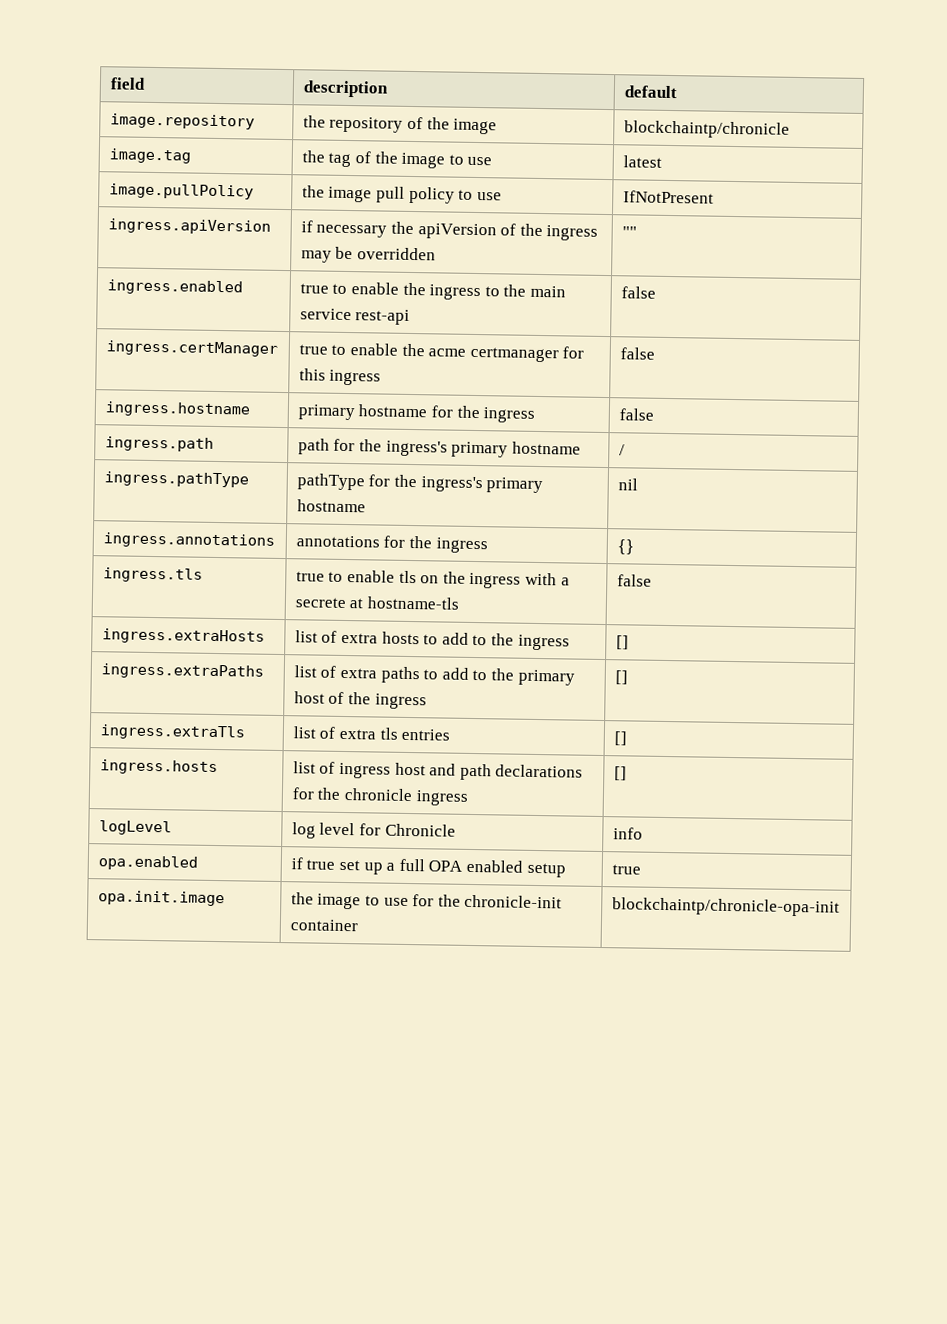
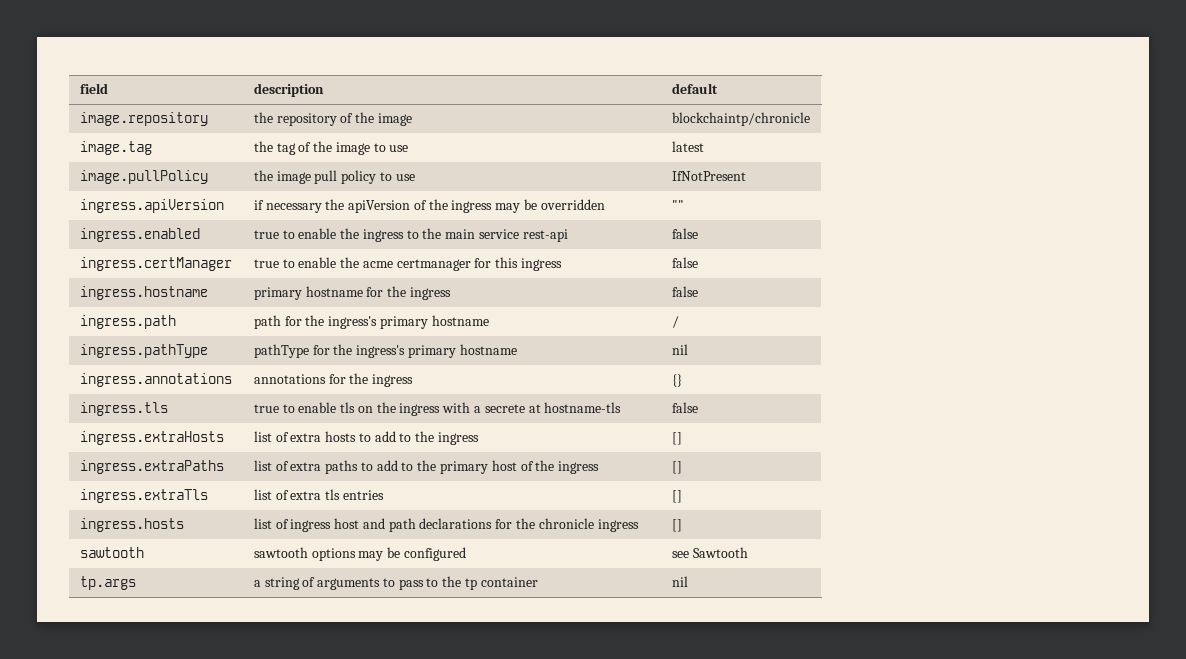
- logLevel | log level for Chronicle | info
- opa.enabled | if true set up a full OPA enabled setup | true
- opa.init.image | the image to use for the chronicle-init container | blockchaintp/chronicle-opa-init
+ sawtooth | sawtooth options may be configured | see Sawtooth
+ tp.args | a string of arguments to pass to the tp container | nil

